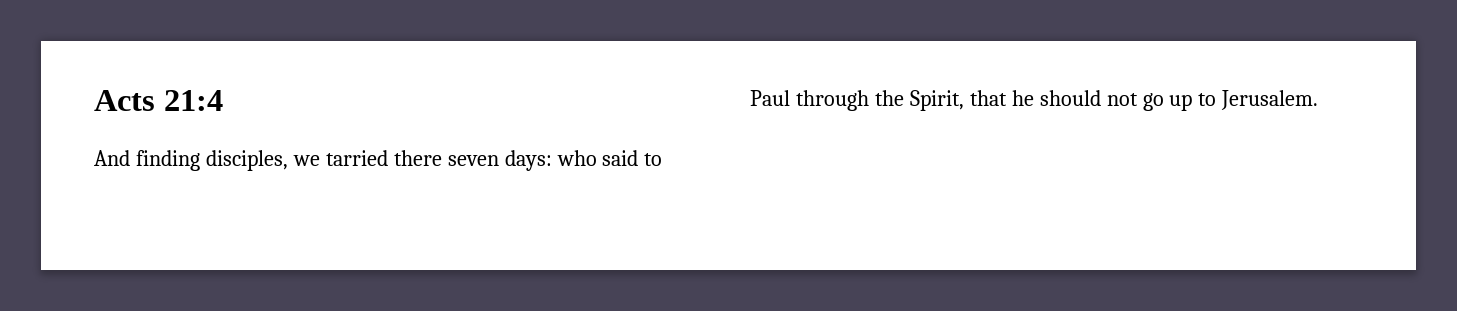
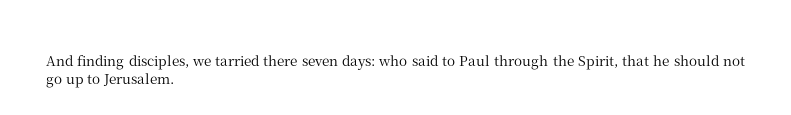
- Acts 21:4

